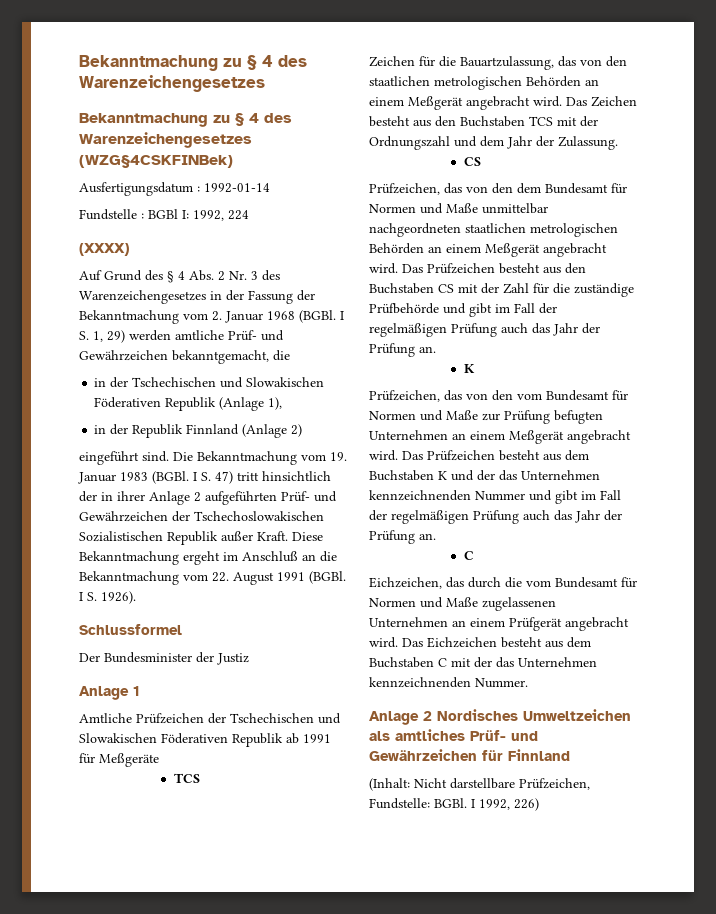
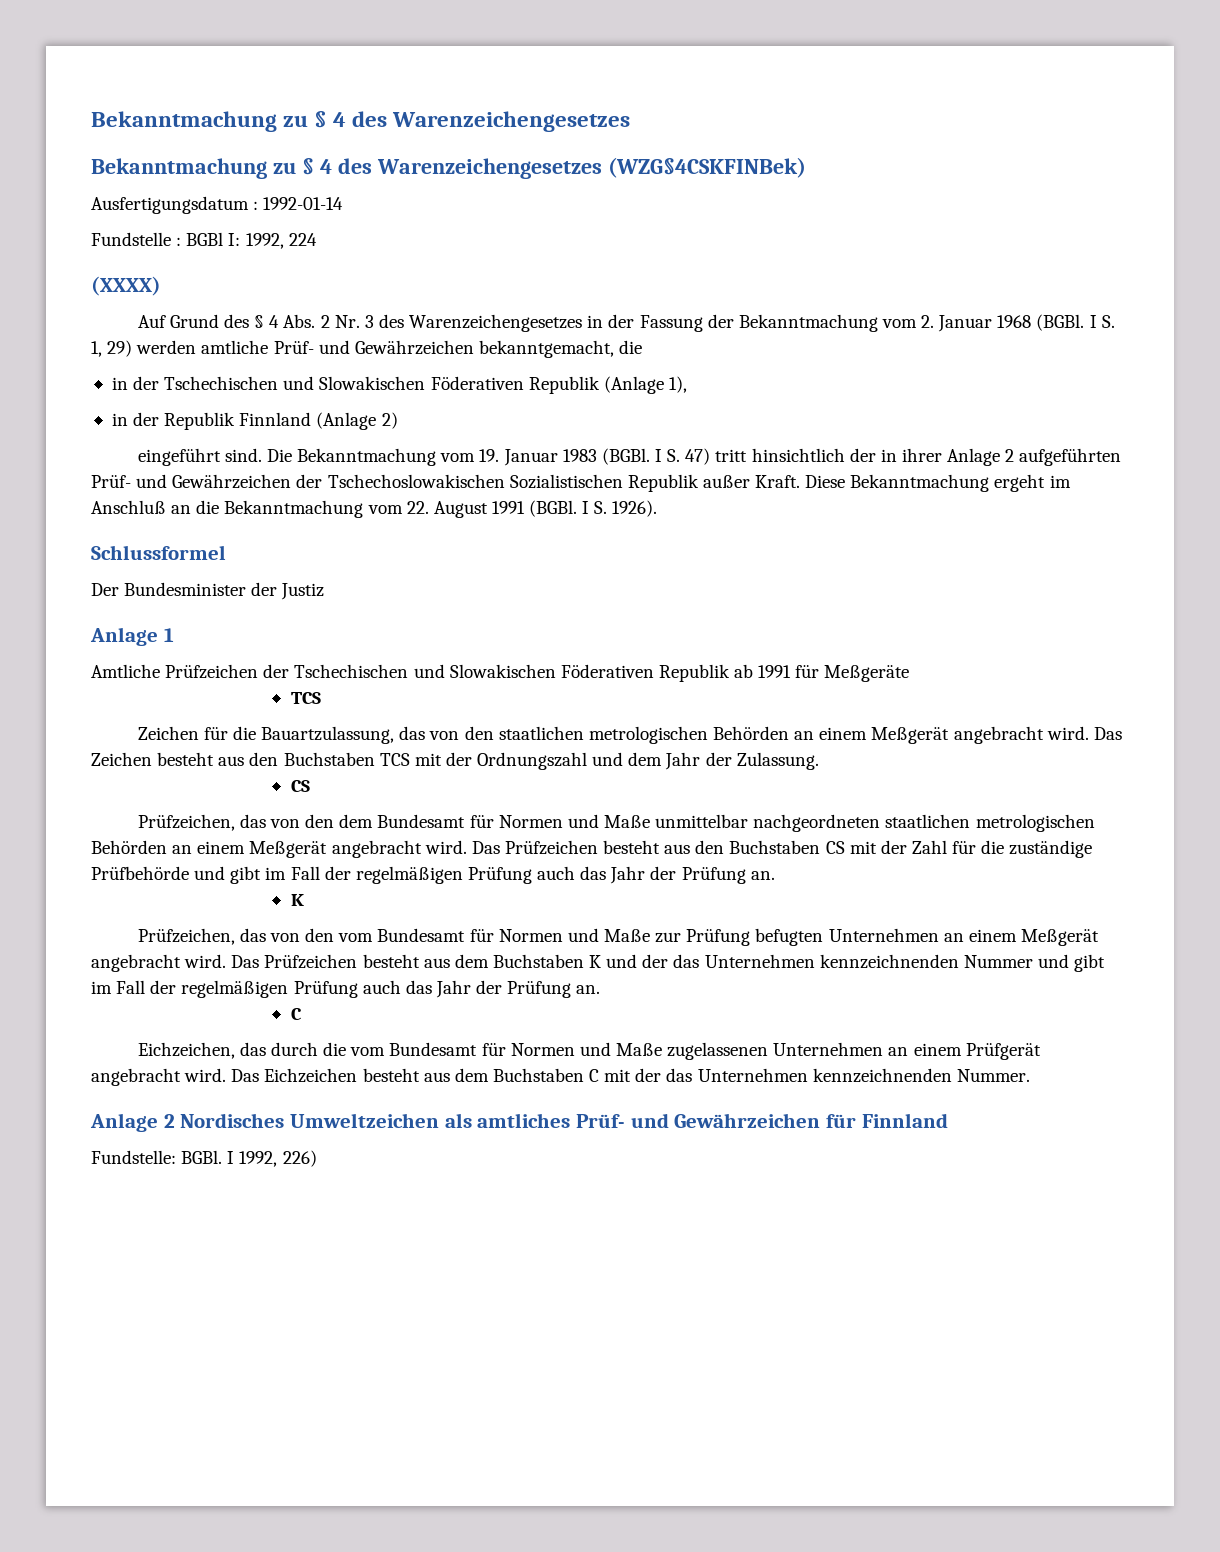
- (Inhalt: Nicht darstellbare Prüfzeichen, Fundstelle: BGBl.
+ Fundstelle: BGBl.

